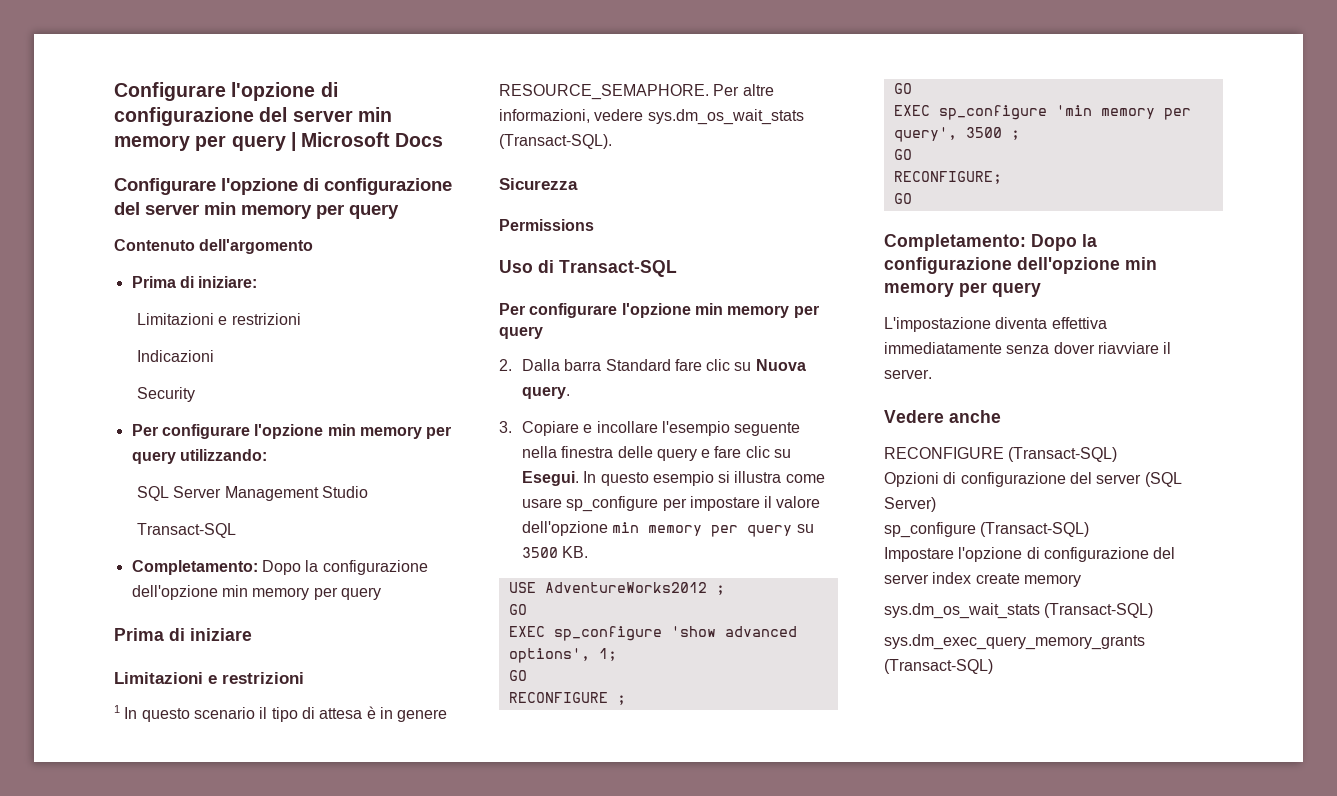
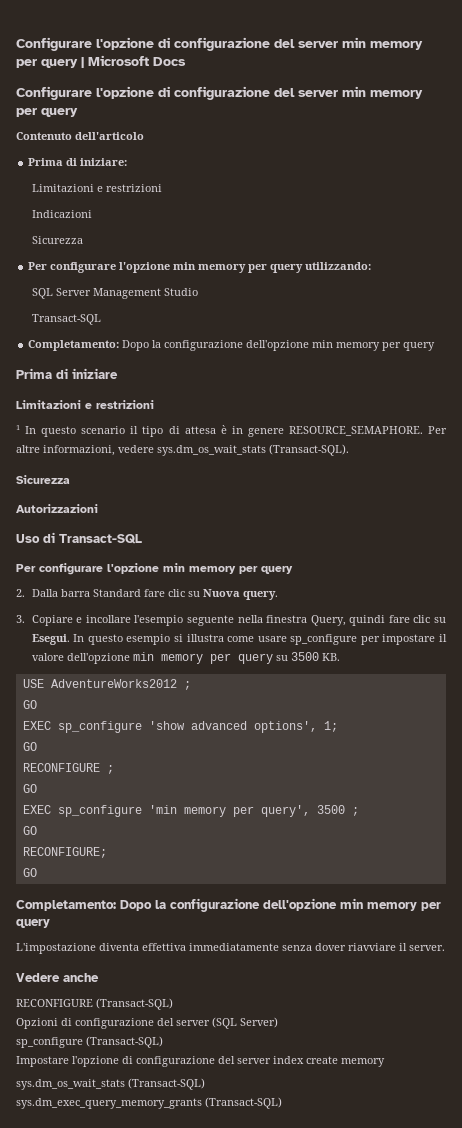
- Contenuto dell'argomento
+ Contenuto dell'articolo
  Indicazioni
- Security
+ Sicurezza
- Permissions
+ Autorizzazioni
- 3. Copiare e incollare l'esempio seguente nella finestra delle query e fare clic su Esegui.
+ 3. Copiare e incollare l'esempio seguente nella finestra Query, quindi fare clic su Esegui.

